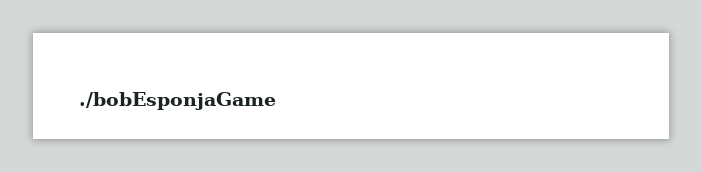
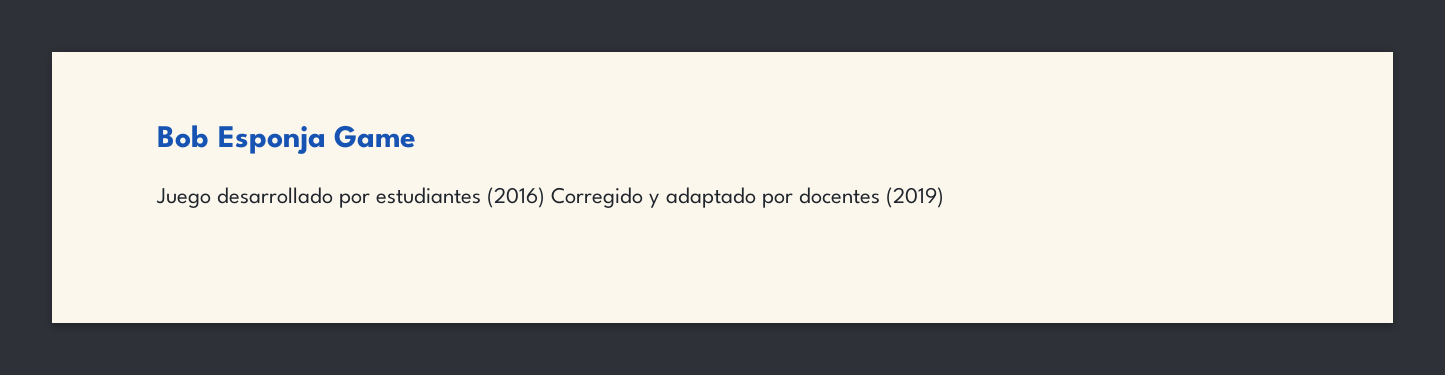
- ./bobEsponjaGame
+ Bob Esponja Game
+ Juego desarrollado por estudiantes (2016) Corregido y adaptado por docentes (2019)

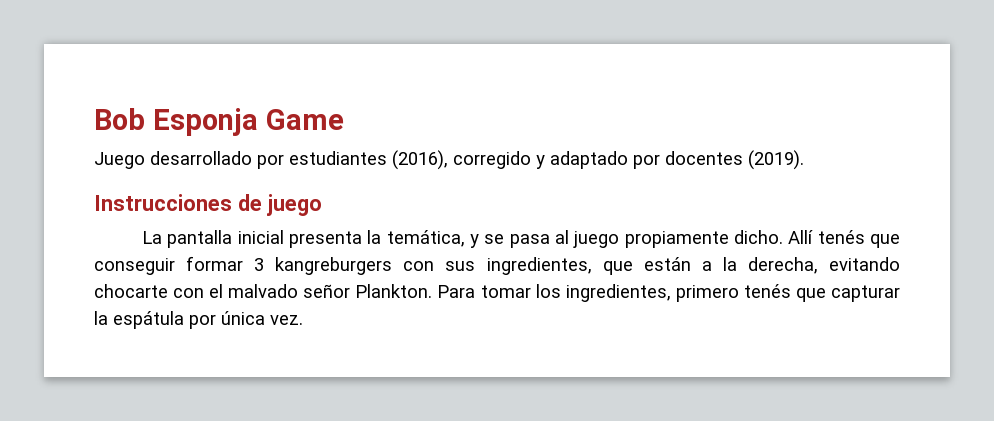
- Juego desarrollado por estudiantes (2016) Corregido y adaptado por docentes (2019)
+ Juego desarrollado por estudiantes (2016), corregido y adaptado por docentes (2019).
+ Instrucciones de juego
+ La pantalla inicial presenta la temática, y se pasa al juego propiamente dicho. Allí tenés que conseguir formar 3 kangreburgers con sus ingredientes, que están a la derecha, evitando chocarte con el malvado señor Plankton. Para tomar los ingredientes, primero tenés que capturar la espátula por única vez.

